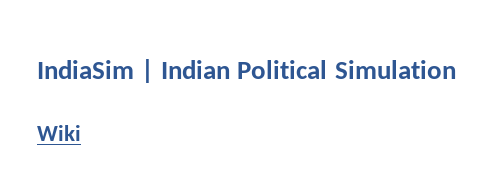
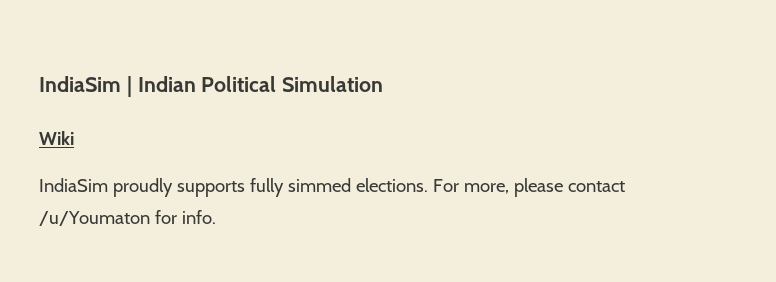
+ IndiaSim proudly supports fully simmed elections. For more, please contact /u/Youmaton for info.

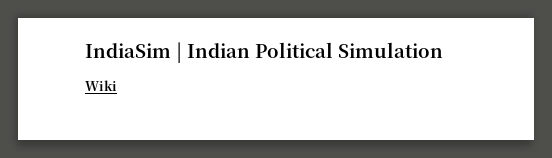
- IndiaSim proudly supports fully simmed elections. For more, please contact /u/Youmaton for info.

